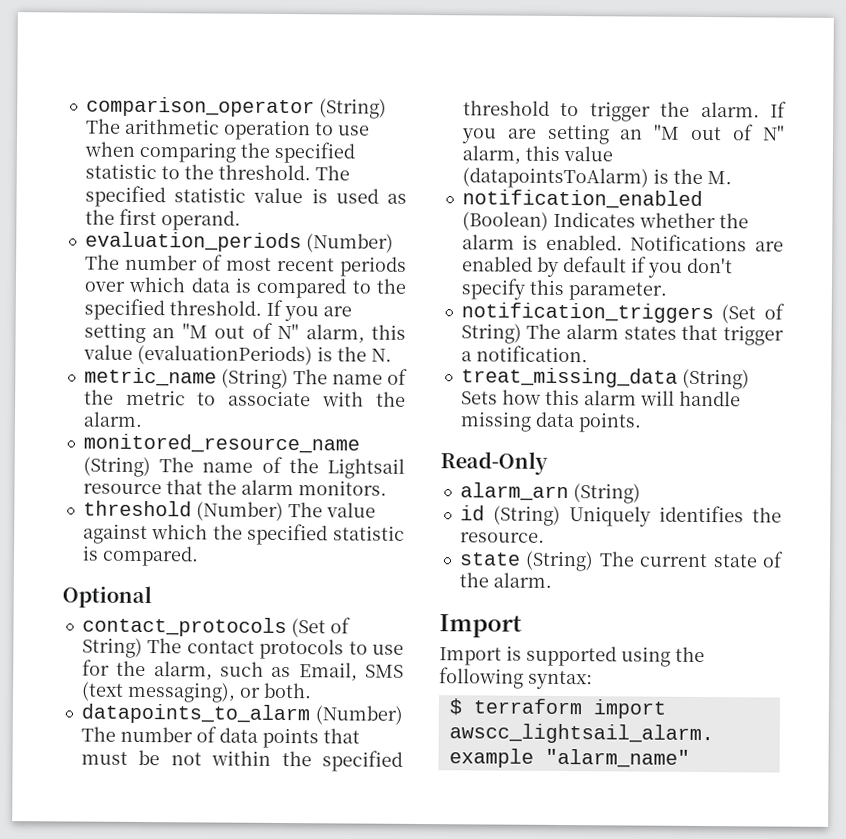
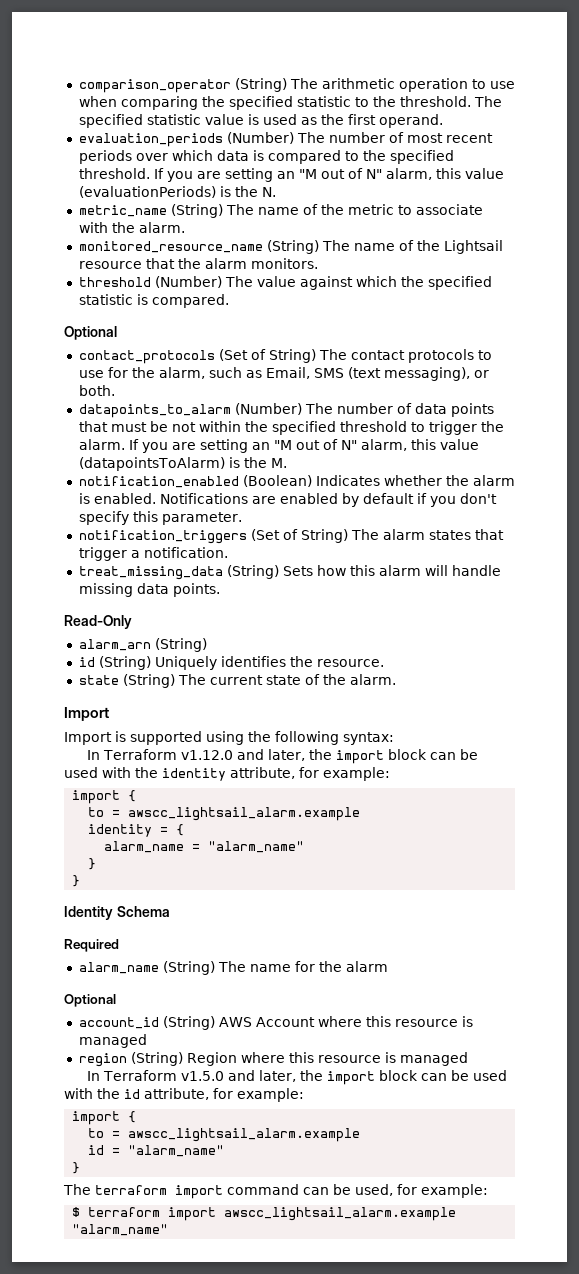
+ In Terraform v1.12.0 and later, the import block can be used with the identity attribute, for example:
+ import {
+ to = awscc_lightsail_alarm.example
+ identity = {
+ alarm_name = "alarm_name"
+ }
+ }
+ Identity Schema
+ Required
+ alarm_name (String) The name for the alarm
+ Optional
+ account_id (String) AWS Account where this resource is managed
+ region (String) Region where this resource is managed
+ In Terraform v1.5.0 and later, the import block can be used with the id attribute, for example:
+ import {
+ to = awscc_lightsail_alarm.example
+ id = "alarm_name"
+ }
+ The terraform import command can be used, for example:

